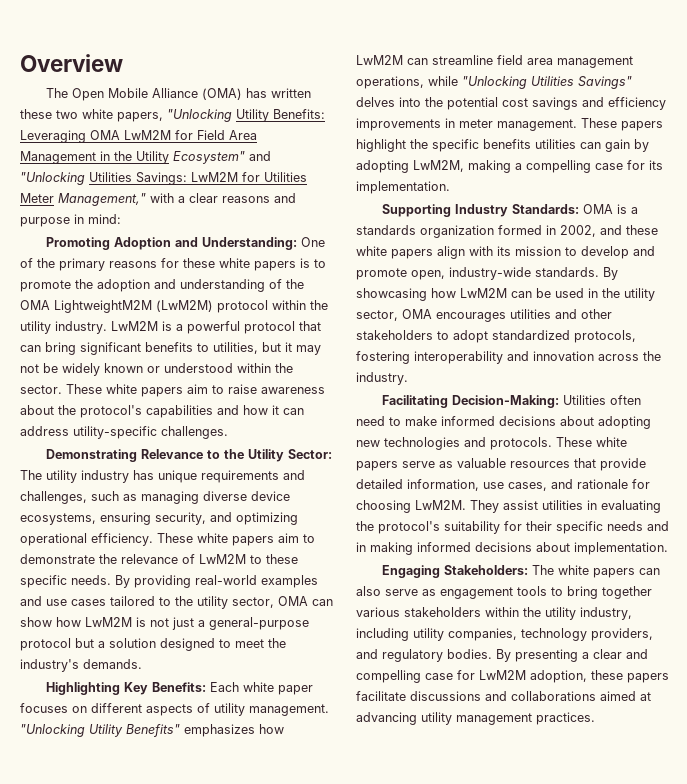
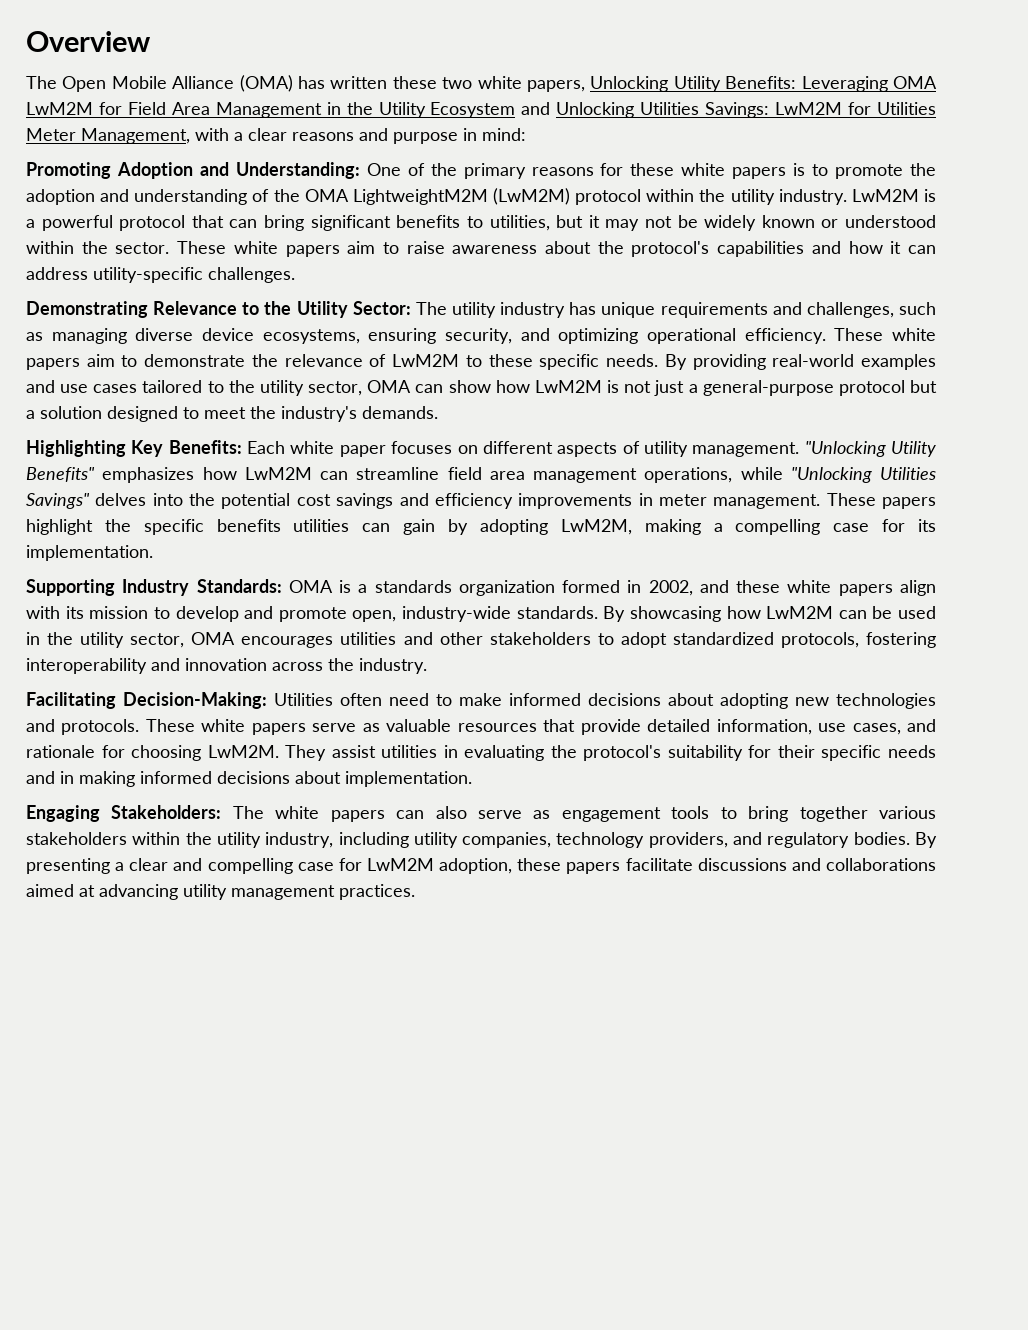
- The Open Mobile Alliance (OMA) has written these two white papers, "Unlocking Utility Benefits: Leveraging OMA LwM2M for Field Area Management in the Utility Ecosystem" and "Unlocking Utilities Savings: LwM2M for Utilities Meter Management," with a clear reasons and purpose in mind:
+ The Open Mobile Alliance (OMA) has written these two white papers, Unlocking Utility Benefits: Leveraging OMA LwM2M for Field Area Management in the Utility Ecosystem and Unlocking Utilities Savings: LwM2M for Utilities Meter Management, with a clear reasons and purpose in mind:

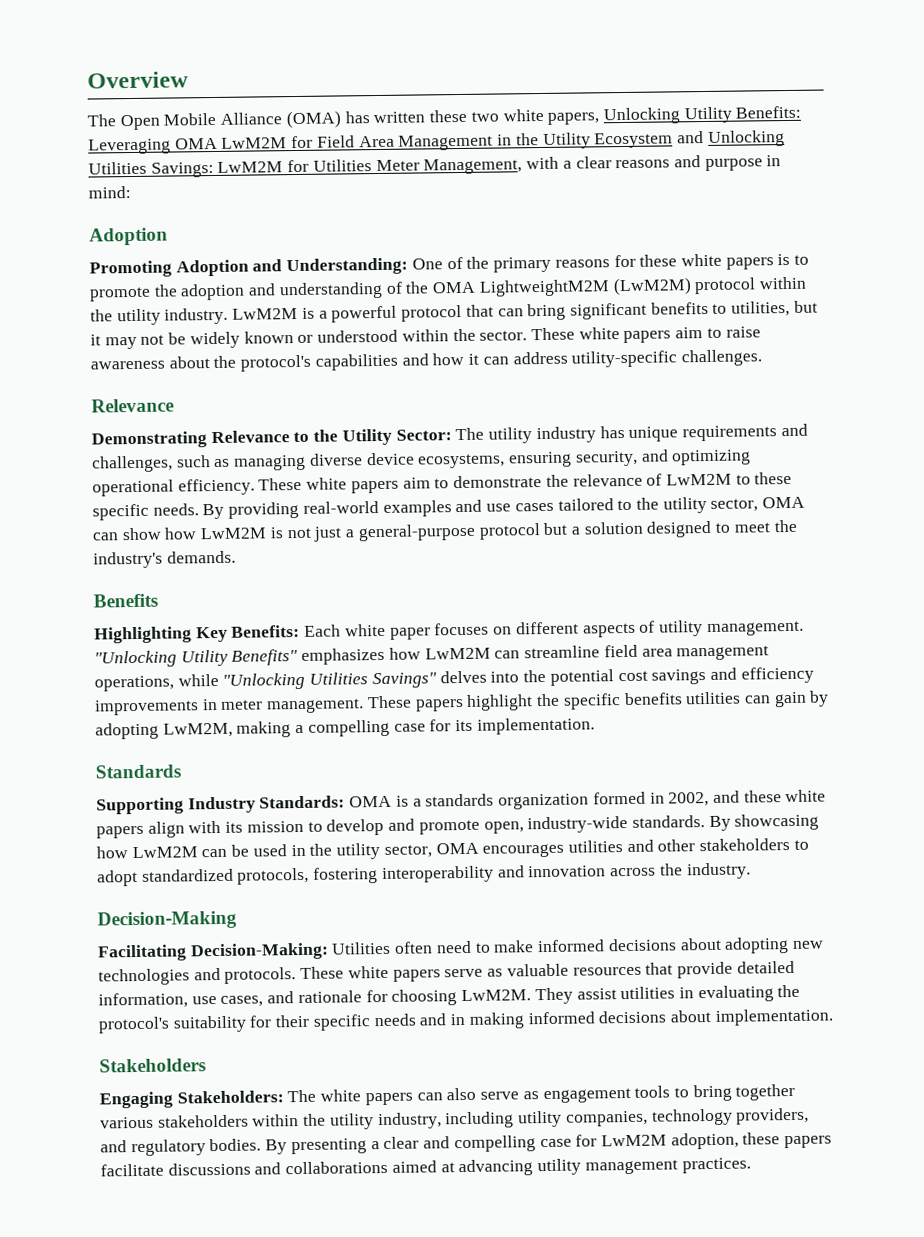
  The Open Mobile Alliance (OMA) has written these two white papers, Unlocking Utility Benefits: Leveraging OMA LwM2M for Field Area Management in the Utility Ecosystem and Unlocking Utilities Savings: LwM2M for Utilities Meter Management, with a clear reasons and purpose in mind:
+ Adoption
  These white papers aim to raise awareness about the protocol's capabilities and how it can address utility-specific challenges.
+ Relevance
+ Benefits
+ Standards
+ Decision-Making
+ Stakeholders

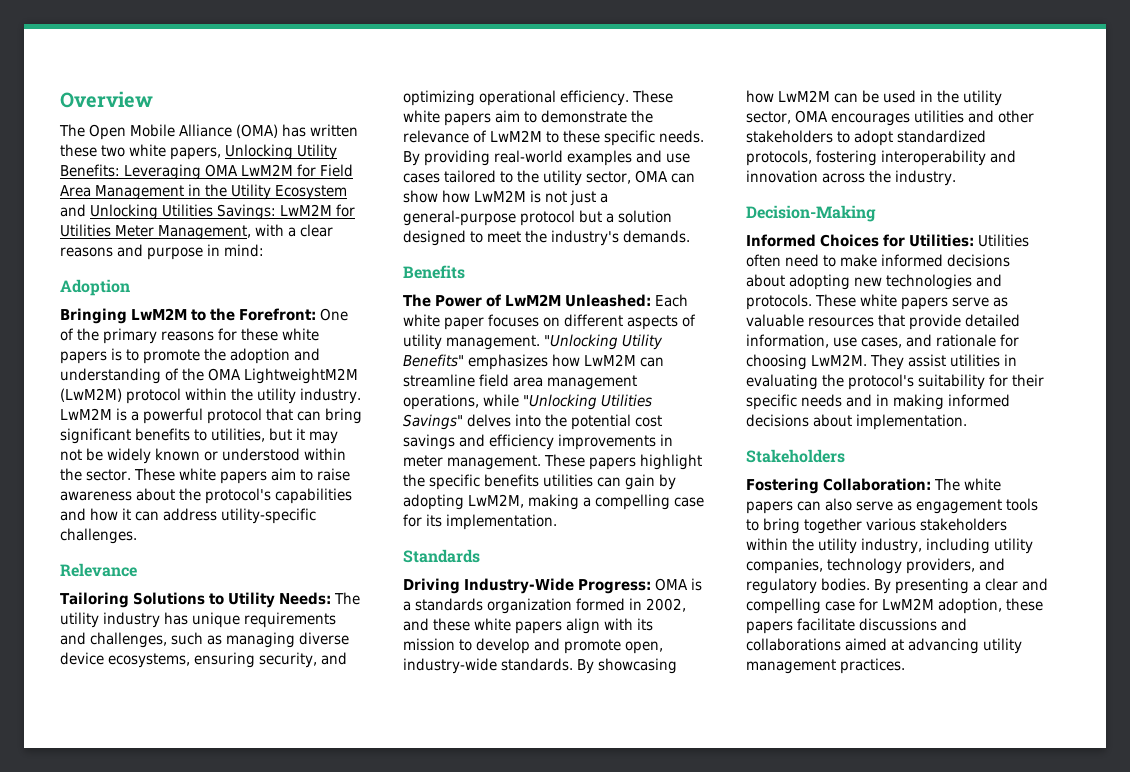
- Promoting Adoption and Understanding: One of the primary reasons for these white papers is to promote the adoption and understanding of the OMA LightweightM2M (LwM2M) protocol within the utility industry.
+ Bringing LwM2M to the Forefront: One of the primary reasons for these white papers is to promote the adoption and understanding of the OMA LightweightM2M (LwM2M) protocol within the utility industry.
- Demonstrating Relevance to the Utility Sector: The utility industry has unique requirements and challenges, such as managing diverse device ecosystems, ensuring security, and optimizing operational efficiency.
+ Tailoring Solutions to Utility Needs: The utility industry has unique requirements and challenges, such as managing diverse device ecosystems, ensuring security, and optimizing operational efficiency.
- Highlighting Key Benefits: Each white paper focuses on different aspects of utility management.
+ The Power of LwM2M Unleashed: Each white paper focuses on different aspects of utility management.
- Supporting Industry Standards: OMA is a standards organization formed in 2002, and these white papers align with its mission to develop and promote open, industry-wide standards.
+ Driving Industry-Wide Progress: OMA is a standards organization formed in 2002, and these white papers align with its mission to develop and promote open, industry-wide standards.
- Facilitating Decision-Making: Utilities often need to make informed decisions about adopting new technologies and protocols.
+ Informed Choices for Utilities: Utilities often need to make informed decisions about adopting new technologies and protocols.
- Engaging Stakeholders: The white papers can also serve as engagement tools to bring together various stakeholders within the utility industry, including utility companies, technology providers, and regulatory bodies.
+ Fostering Collaboration: The white papers can also serve as engagement tools to bring together various stakeholders within the utility industry, including utility companies, technology providers, and regulatory bodies.

